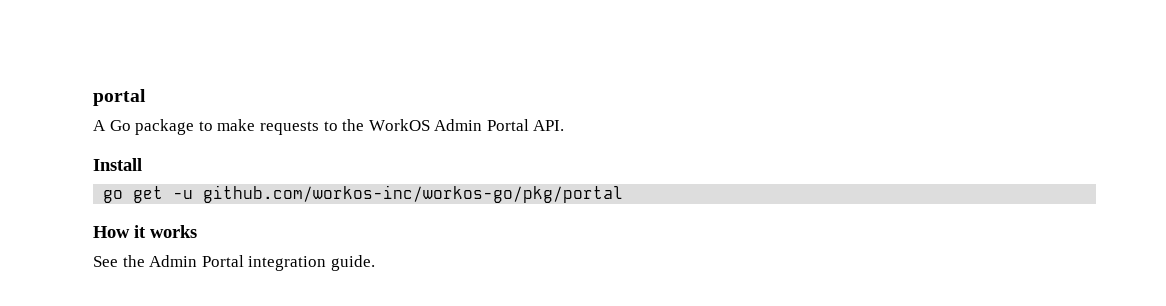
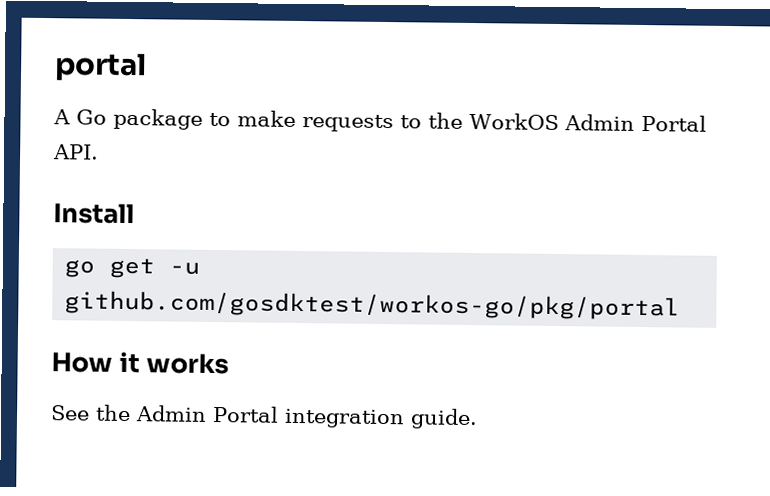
- go get -u github.com/workos-inc/workos-go/pkg/portal
+ go get -u github.com/gosdktest/workos-go/pkg/portal

